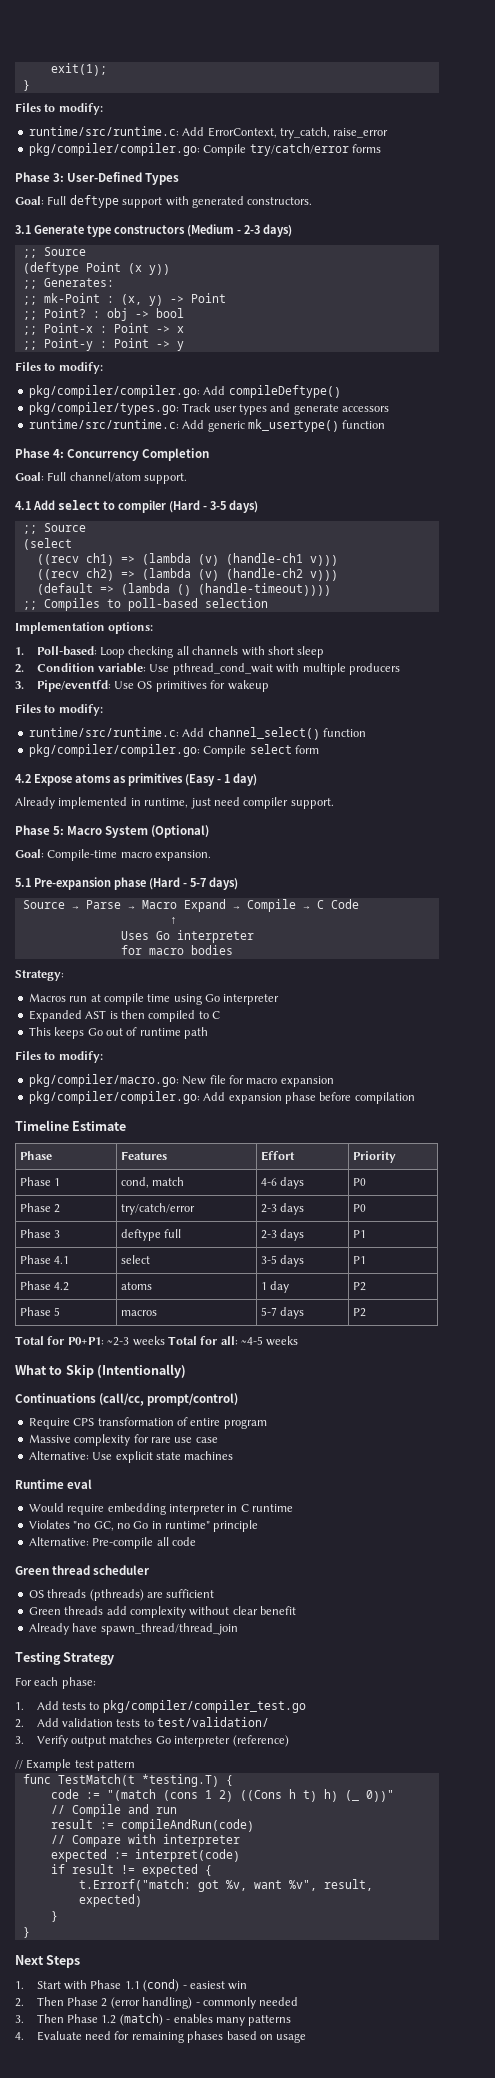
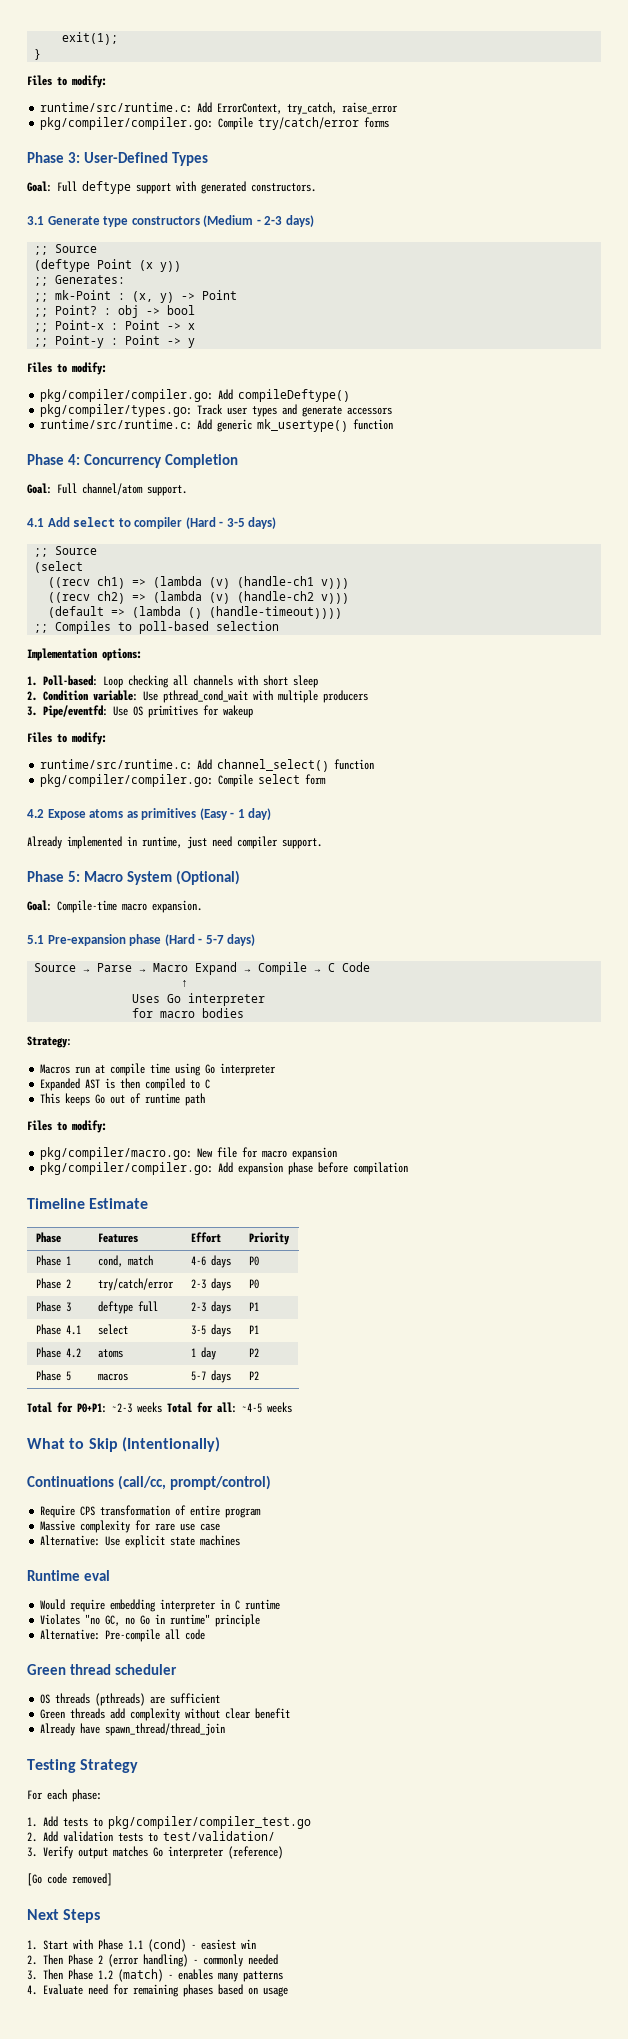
- // Example test pattern
- func TestMatch(t *testing.T) {
- code := "(match (cons 1 2) ((Cons h t) h) (_ 0))"
- // Compile and run
- result := compileAndRun(code)
- // Compare with interpreter
- expected := interpret(code)
- if result != expected {
- t.Errorf("match: got %v, want %v", result, expected)
- }
- }
+ [Go code removed]

